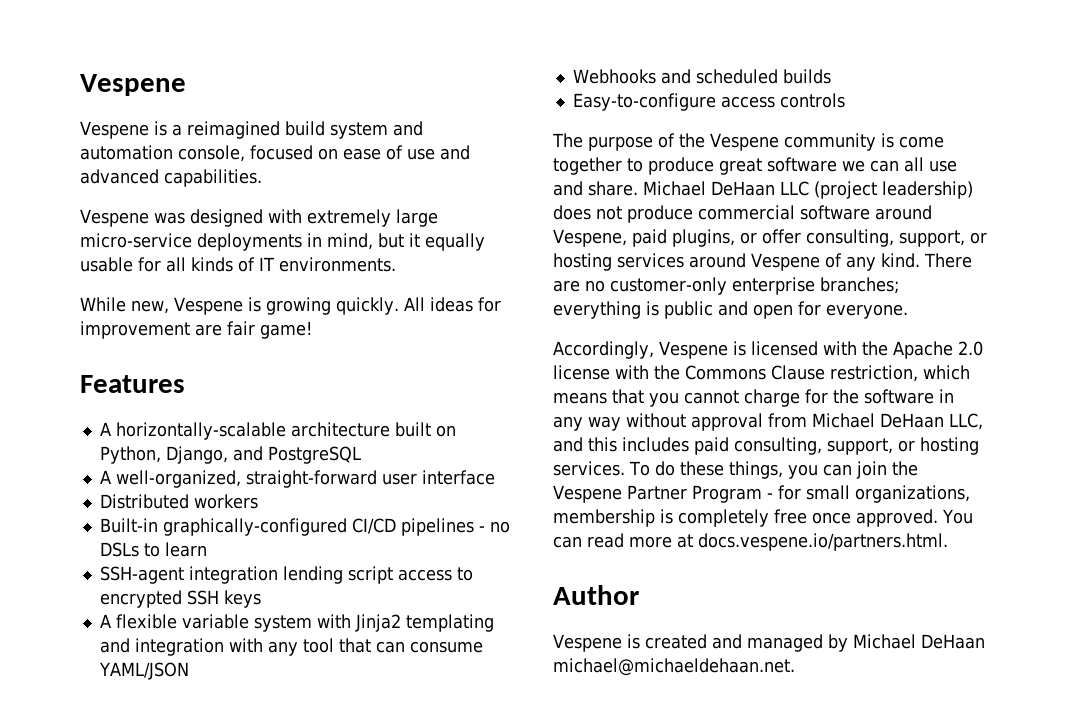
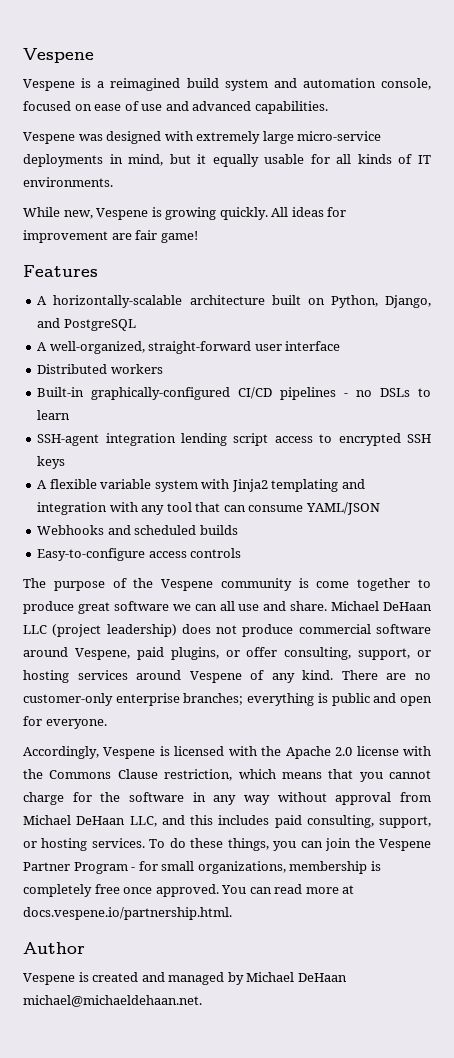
- You can read more at docs.vespene.io/partners.html.
+ You can read more at docs.vespene.io/partnership.html.

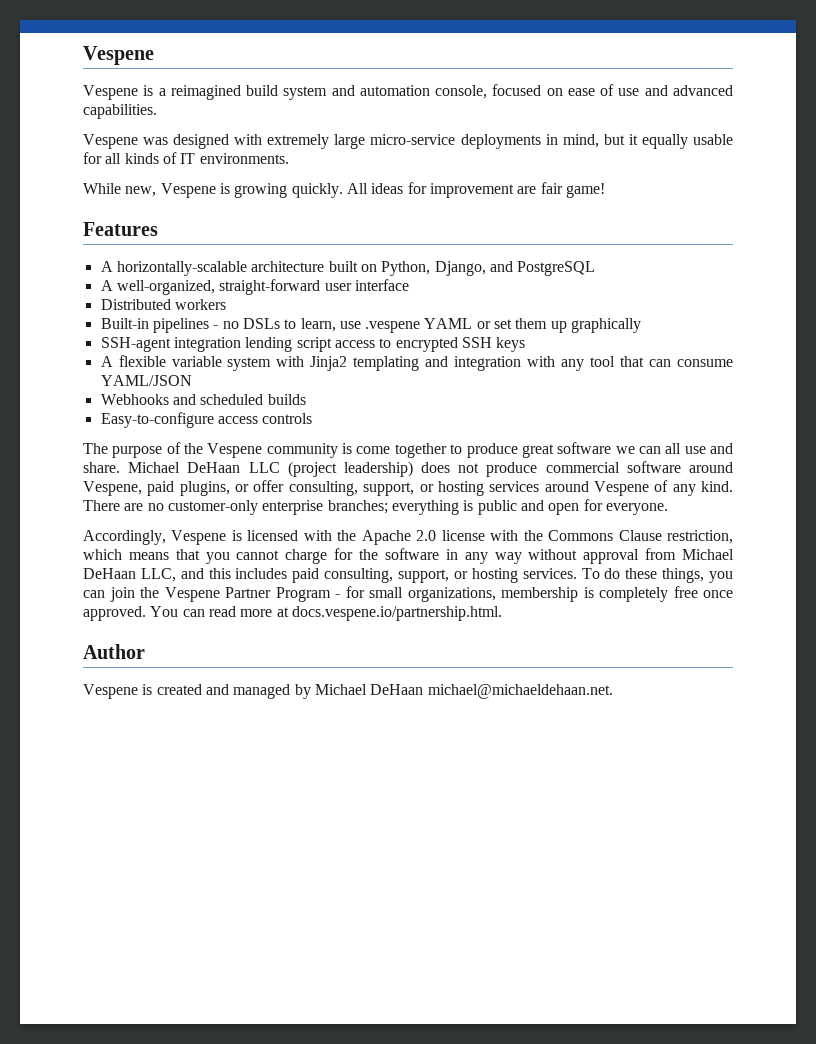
- Built-in graphically-configured CI/CD pipelines - no DSLs to learn
+ Built-in pipelines - no DSLs to learn, use .vespene YAML or set them up graphically

